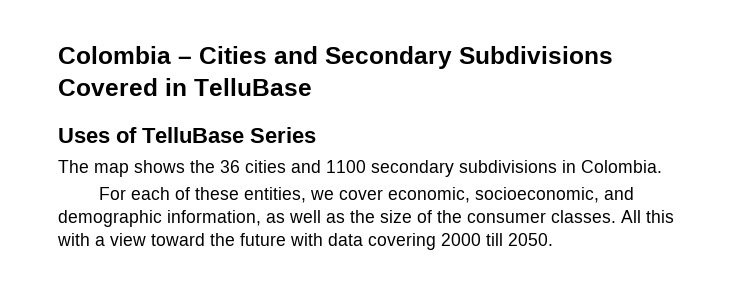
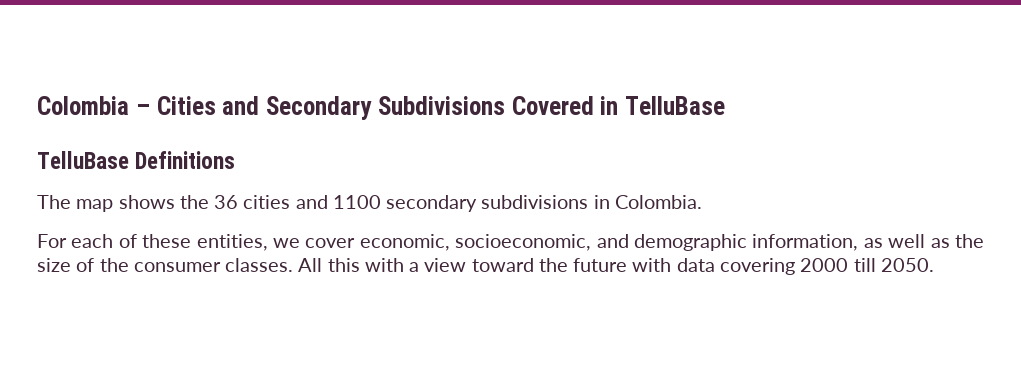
- Uses of TelluBase Series
+ TelluBase Definitions

